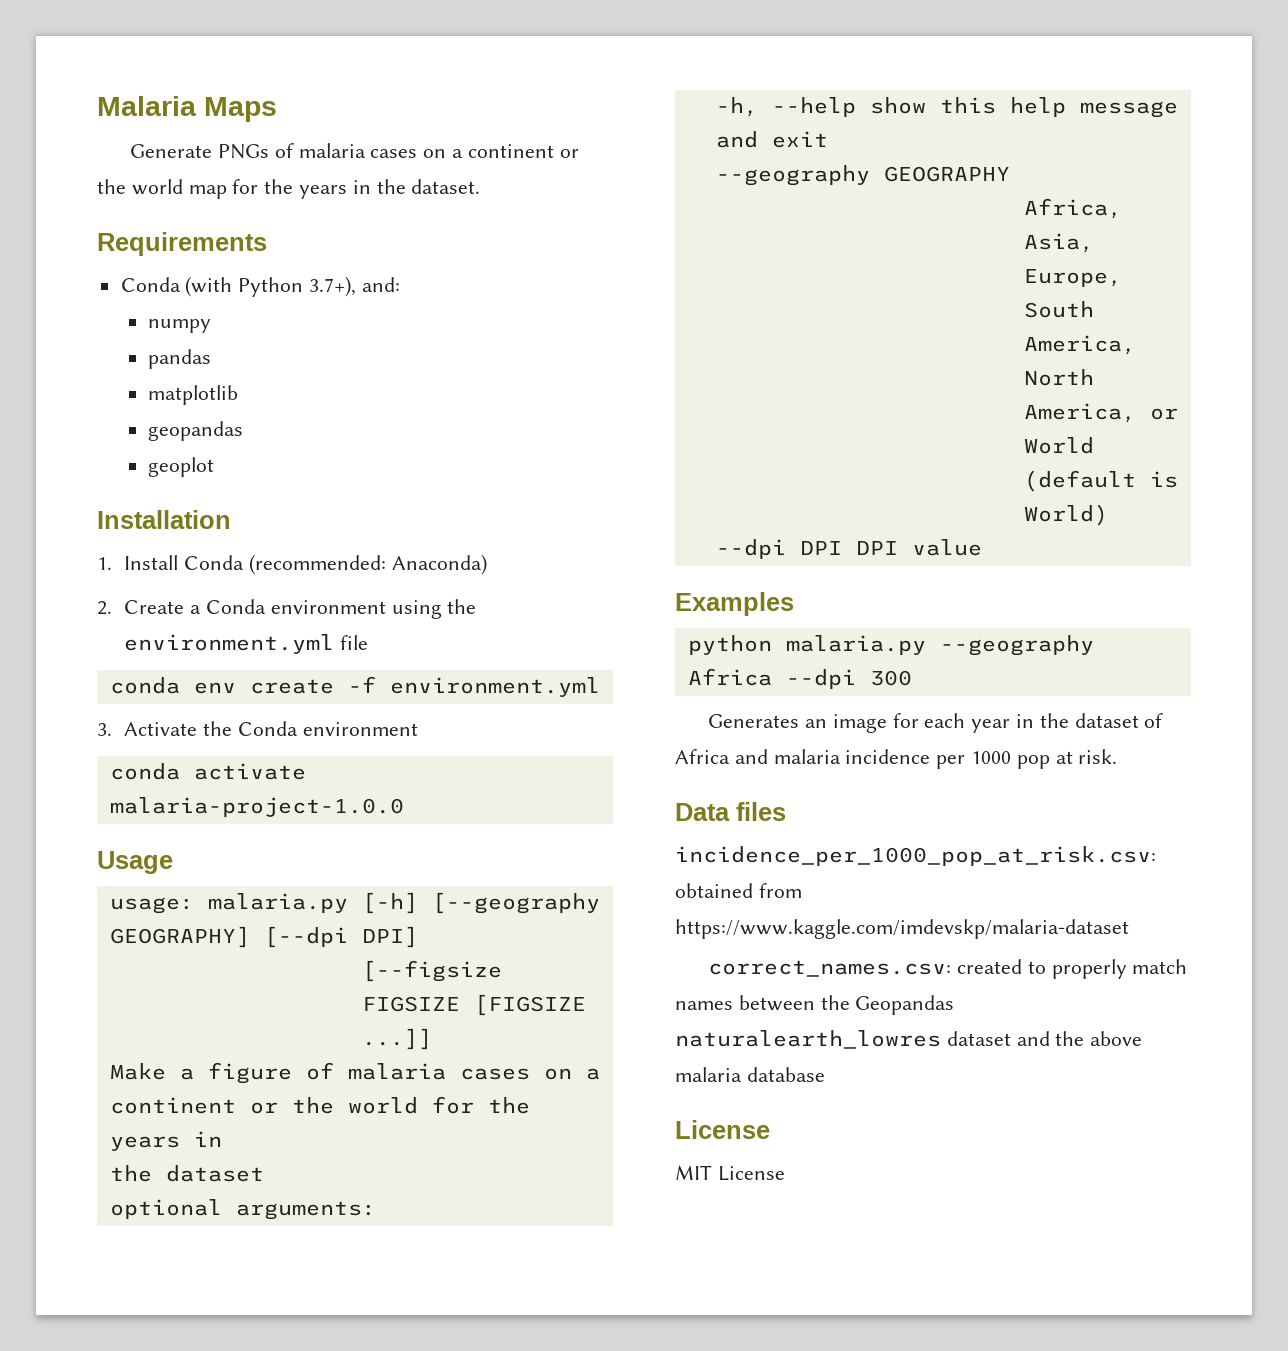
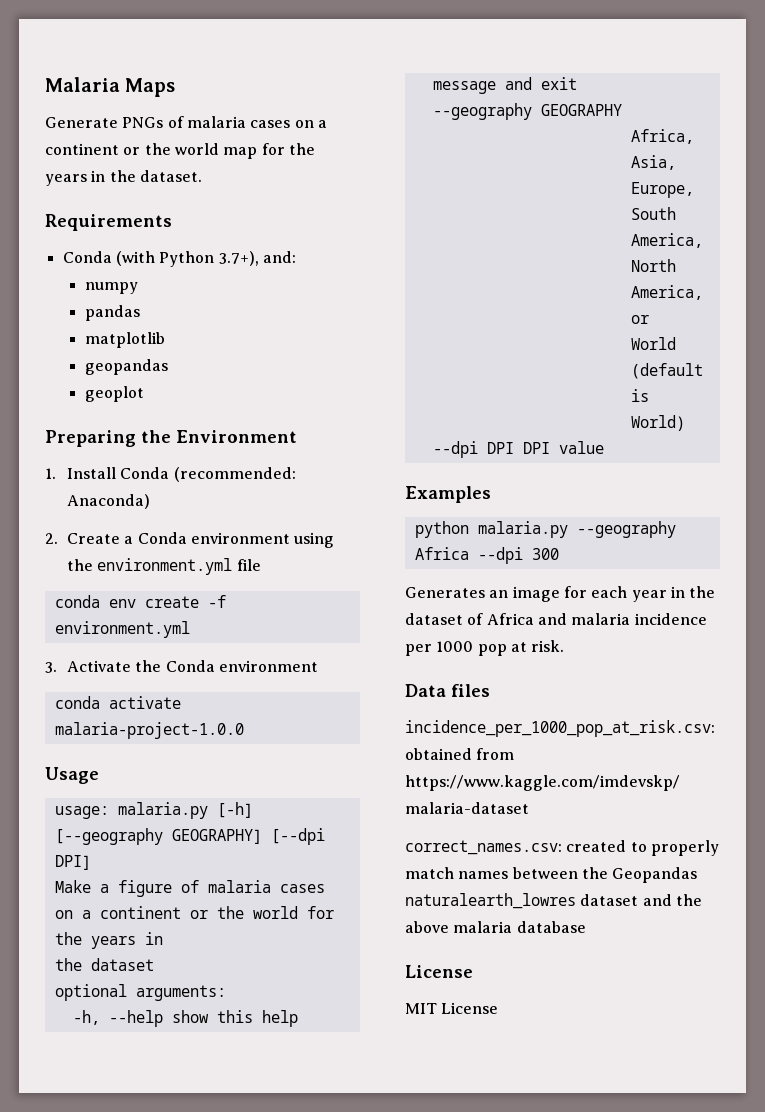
- Installation
+ Preparing the Environment
- [--figsize FIGSIZE [FIGSIZE ...]]

